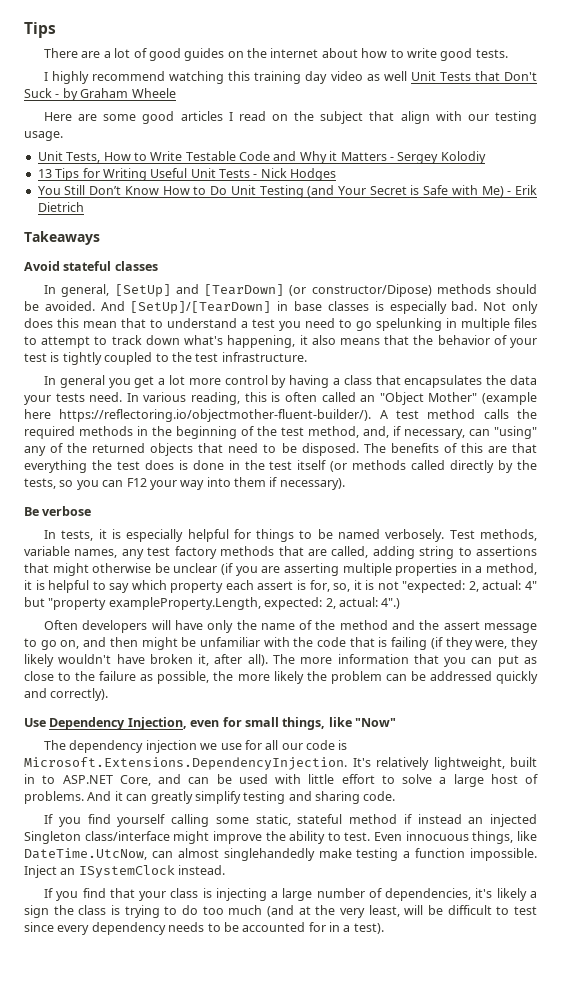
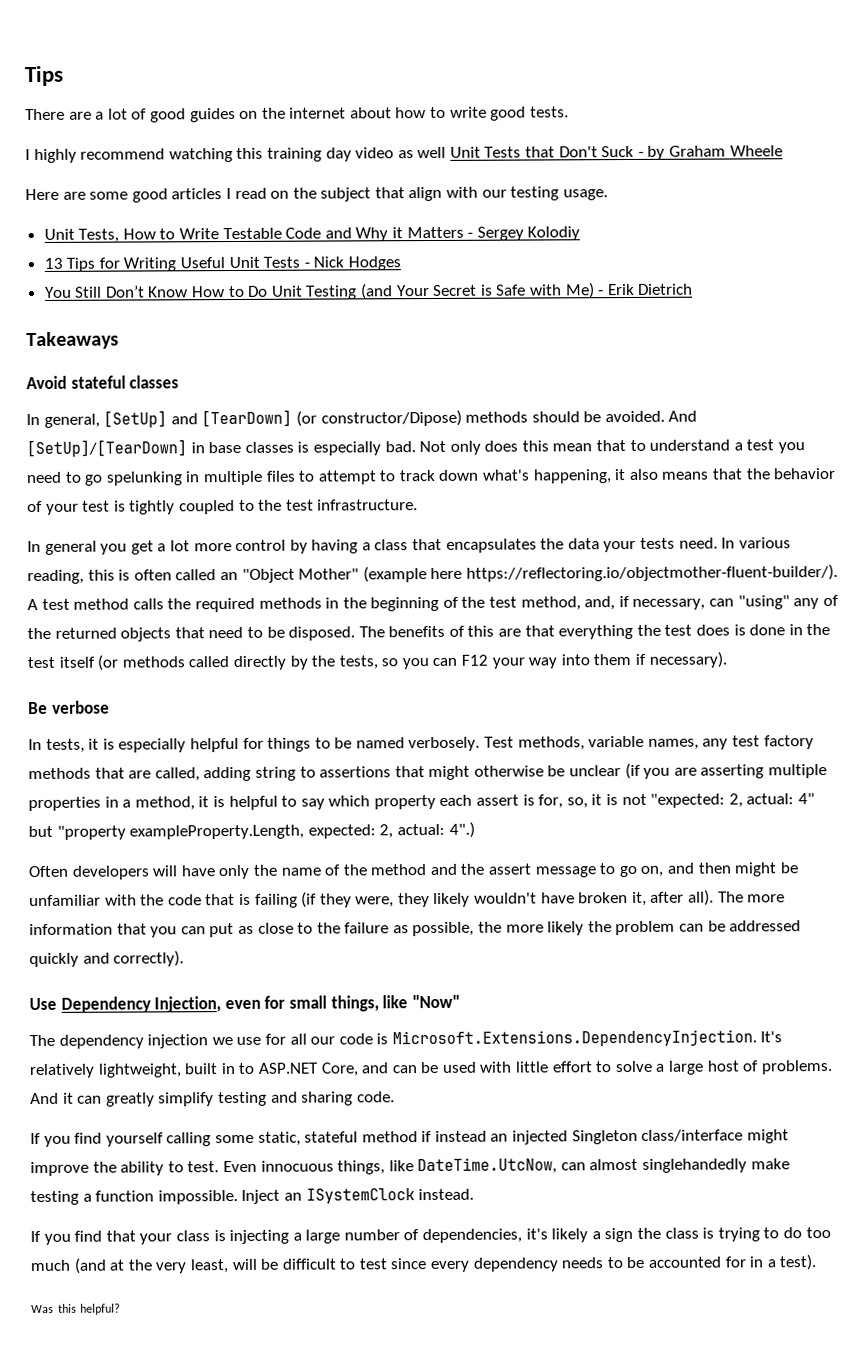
+ Was this helpful?

